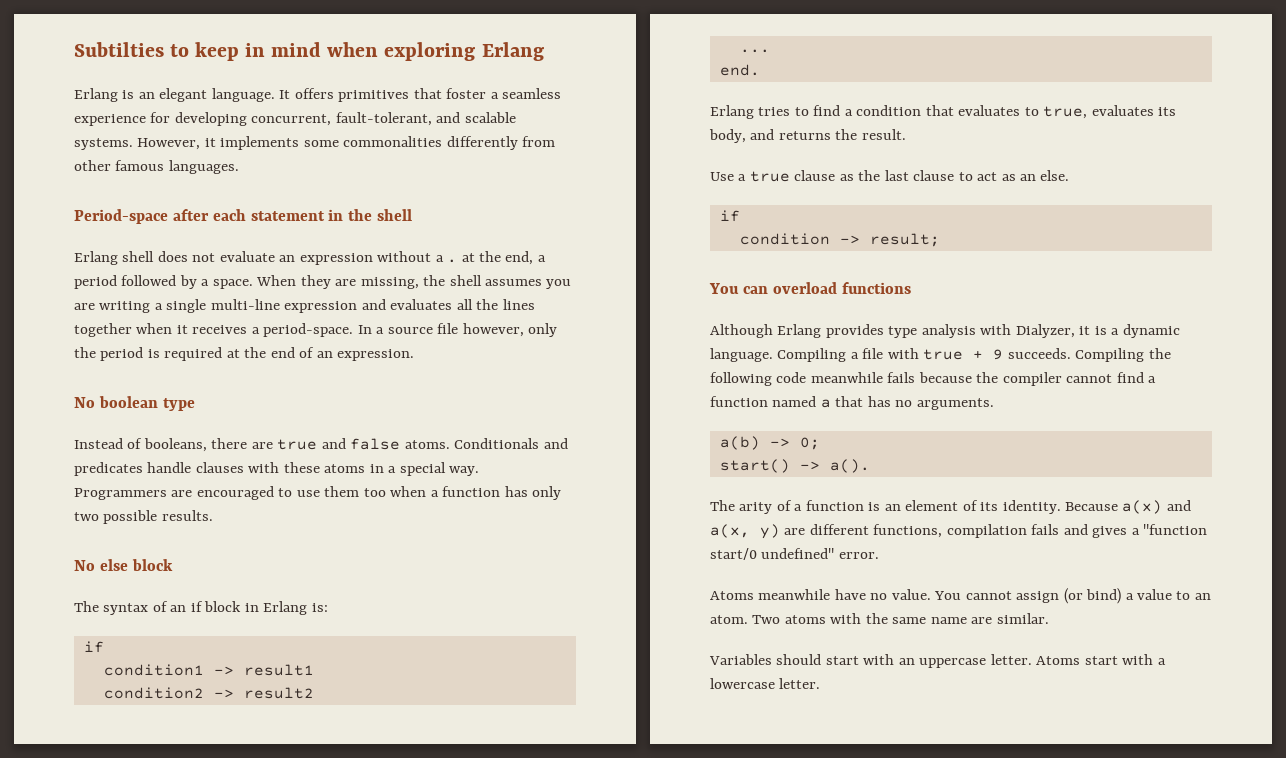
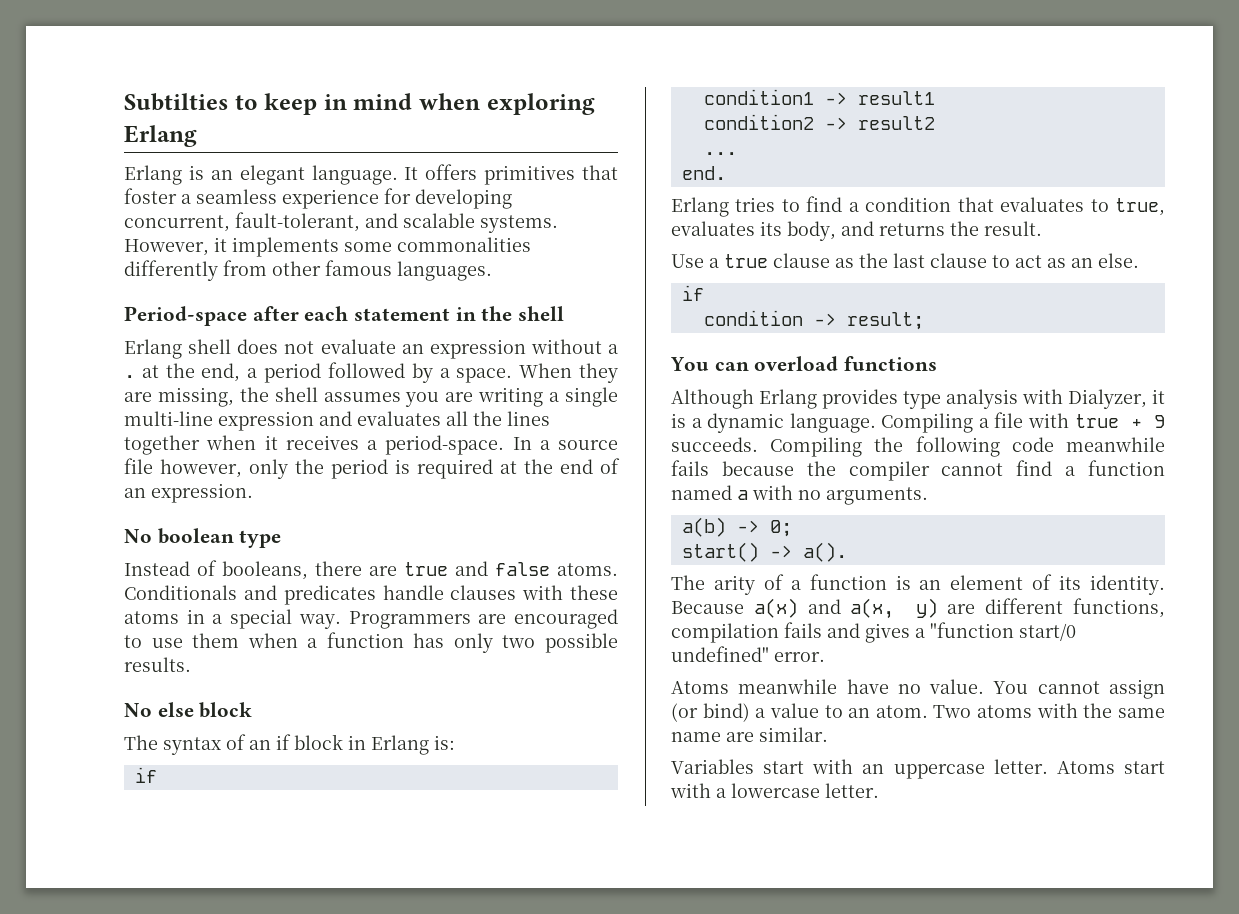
- Programmers are encouraged to use them too when a function has only two possible results.
+ Programmers are encouraged to use them when a function has only two possible results.
- Compiling the following code meanwhile fails because the compiler cannot find a function named a that has no arguments.
+ Compiling the following code meanwhile fails because the compiler cannot find a function named a with no arguments.
- Variables should start with an uppercase letter.
+ Variables start with an uppercase letter.

